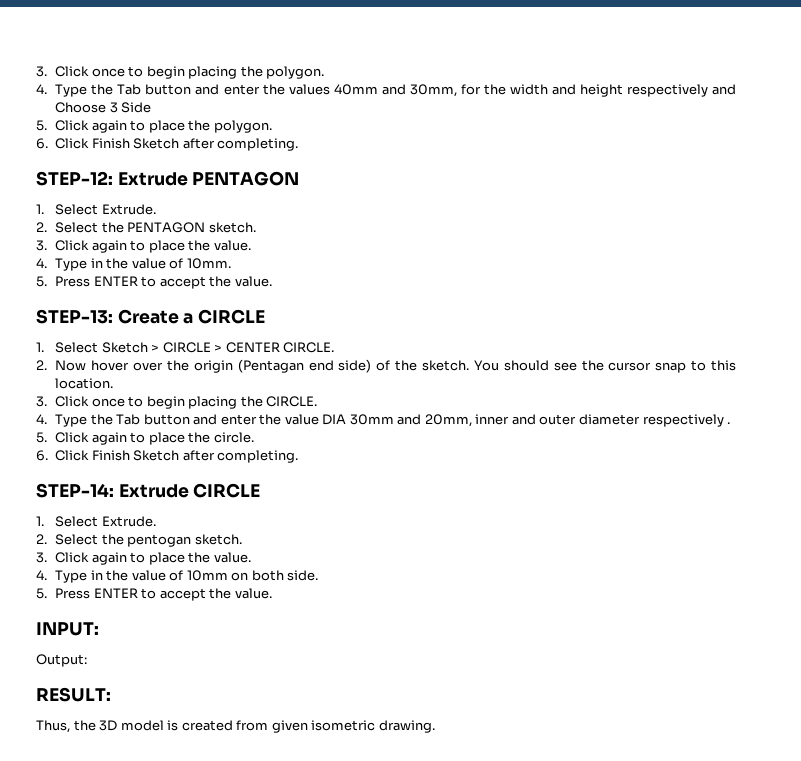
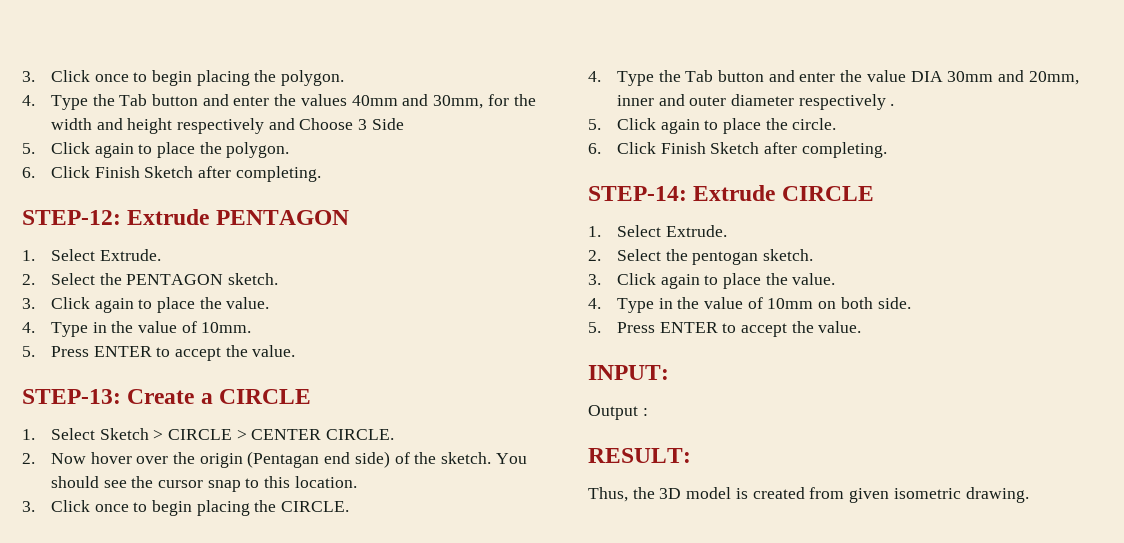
- Output:
+ Output :

